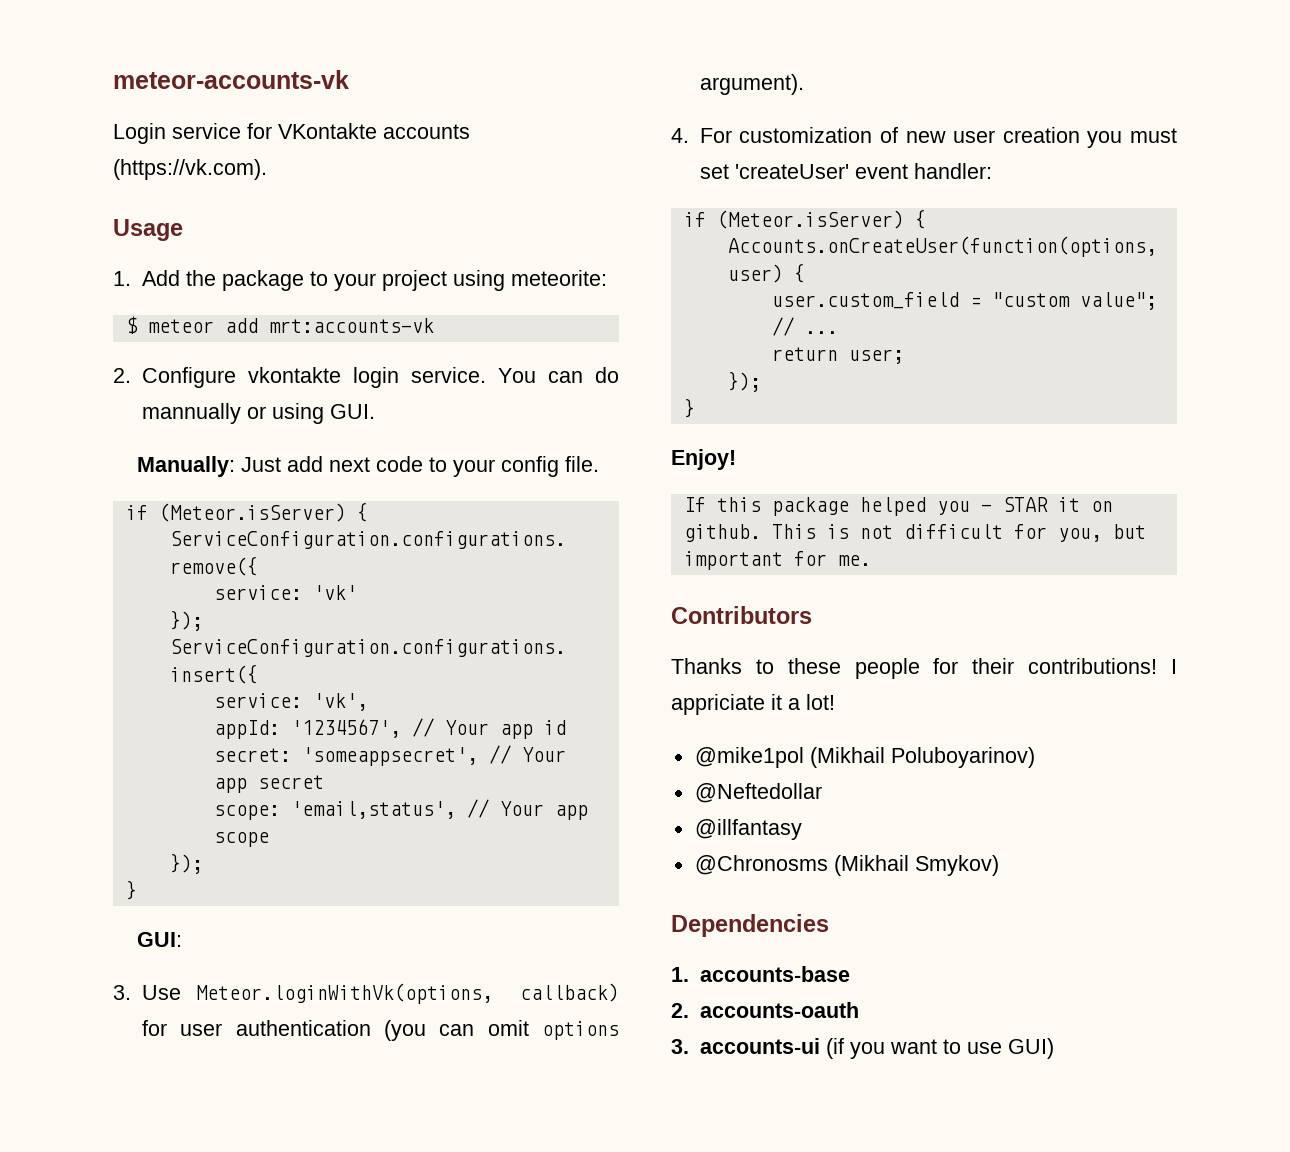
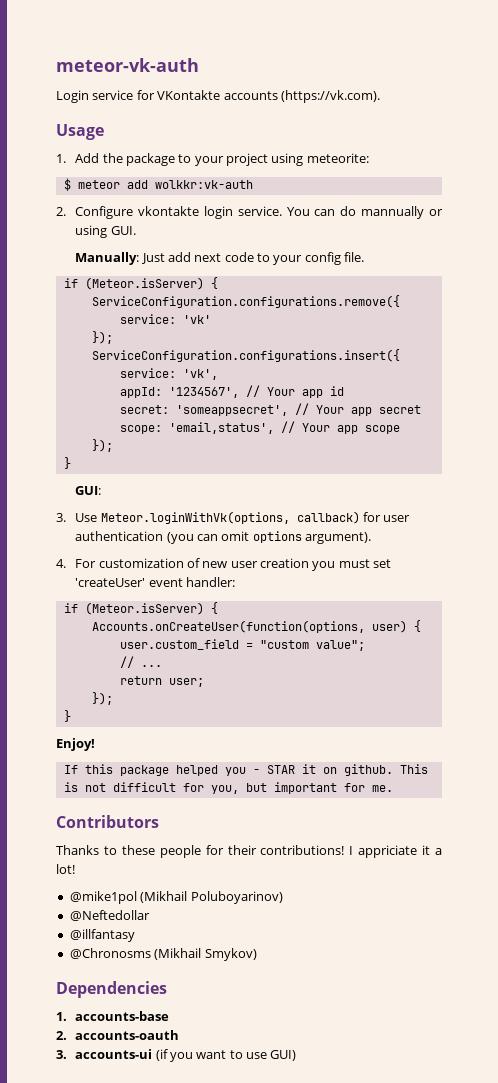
- meteor-accounts-vk
+ meteor-vk-auth
- $ meteor add mrt:accounts-vk
+ $ meteor add wolkkr:vk-auth

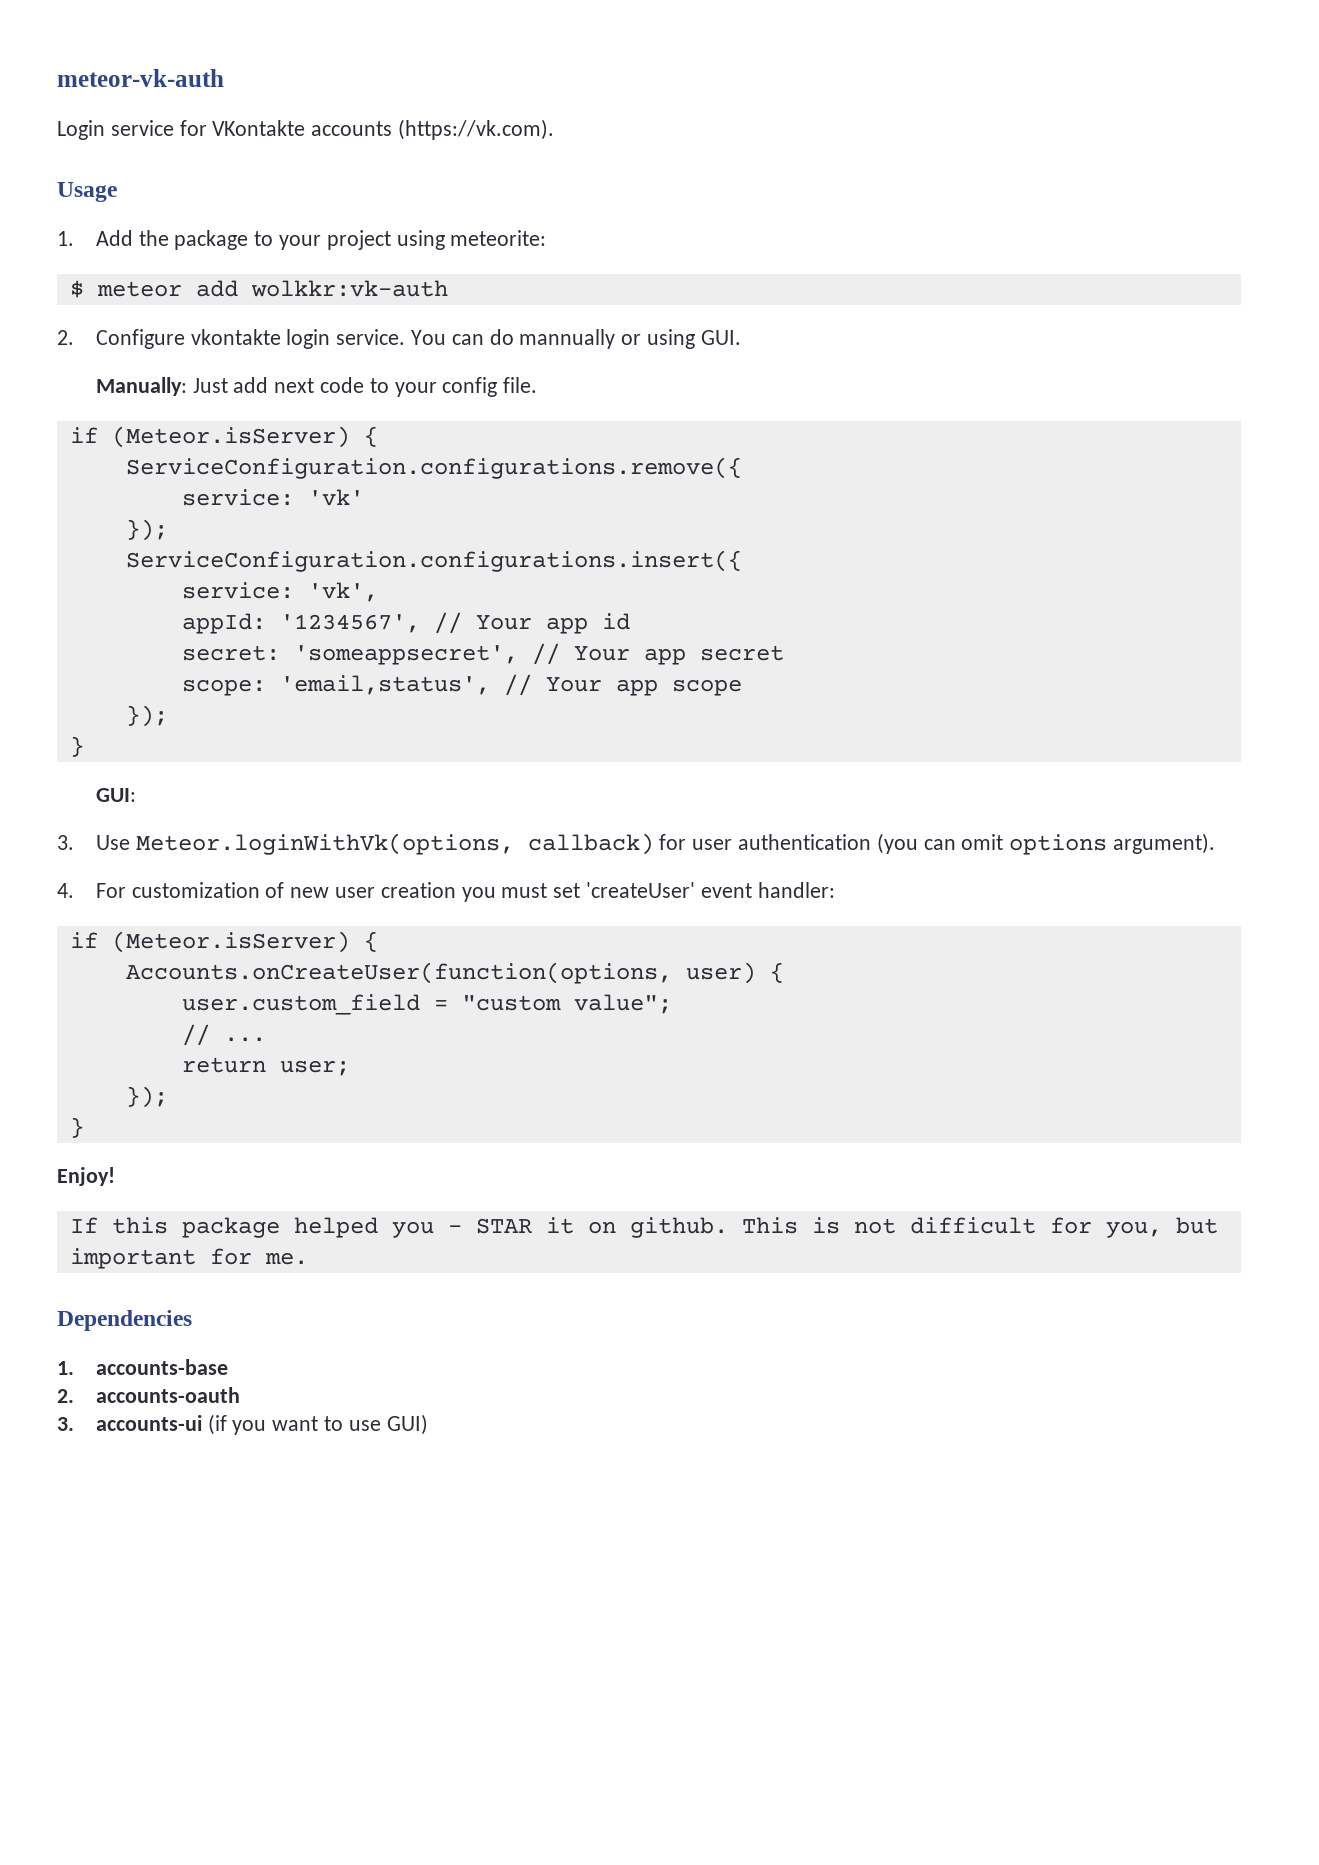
- Contributors
- Thanks to these people for their contributions! I appriciate it a lot!
- @mike1pol (Mikhail Poluboyarinov)
- @Neftedollar
- @illfantasy
- @Chronosms (Mikhail Smykov)

